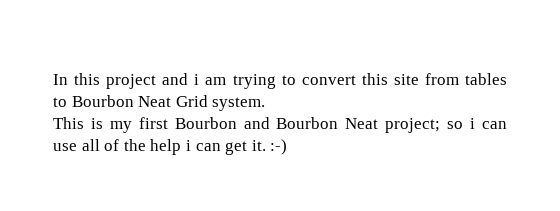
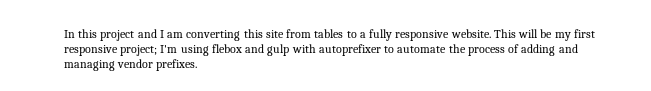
- In this project and i am trying to convert this site from tables to Bourbon Neat Grid system.
- This is my first Bourbon and Bourbon Neat project; so i can use all of the help i can get it. :-)
+ In this project and I am converting this site from tables to a fully responsive website. This will be my first responsive project; I'm using flebox and gulp with autoprefixer to automate the process of adding and managing vendor prefixes.

